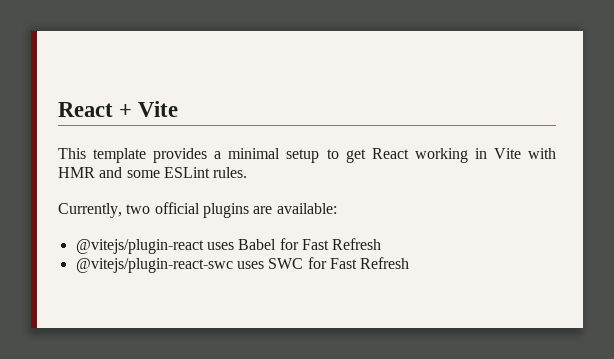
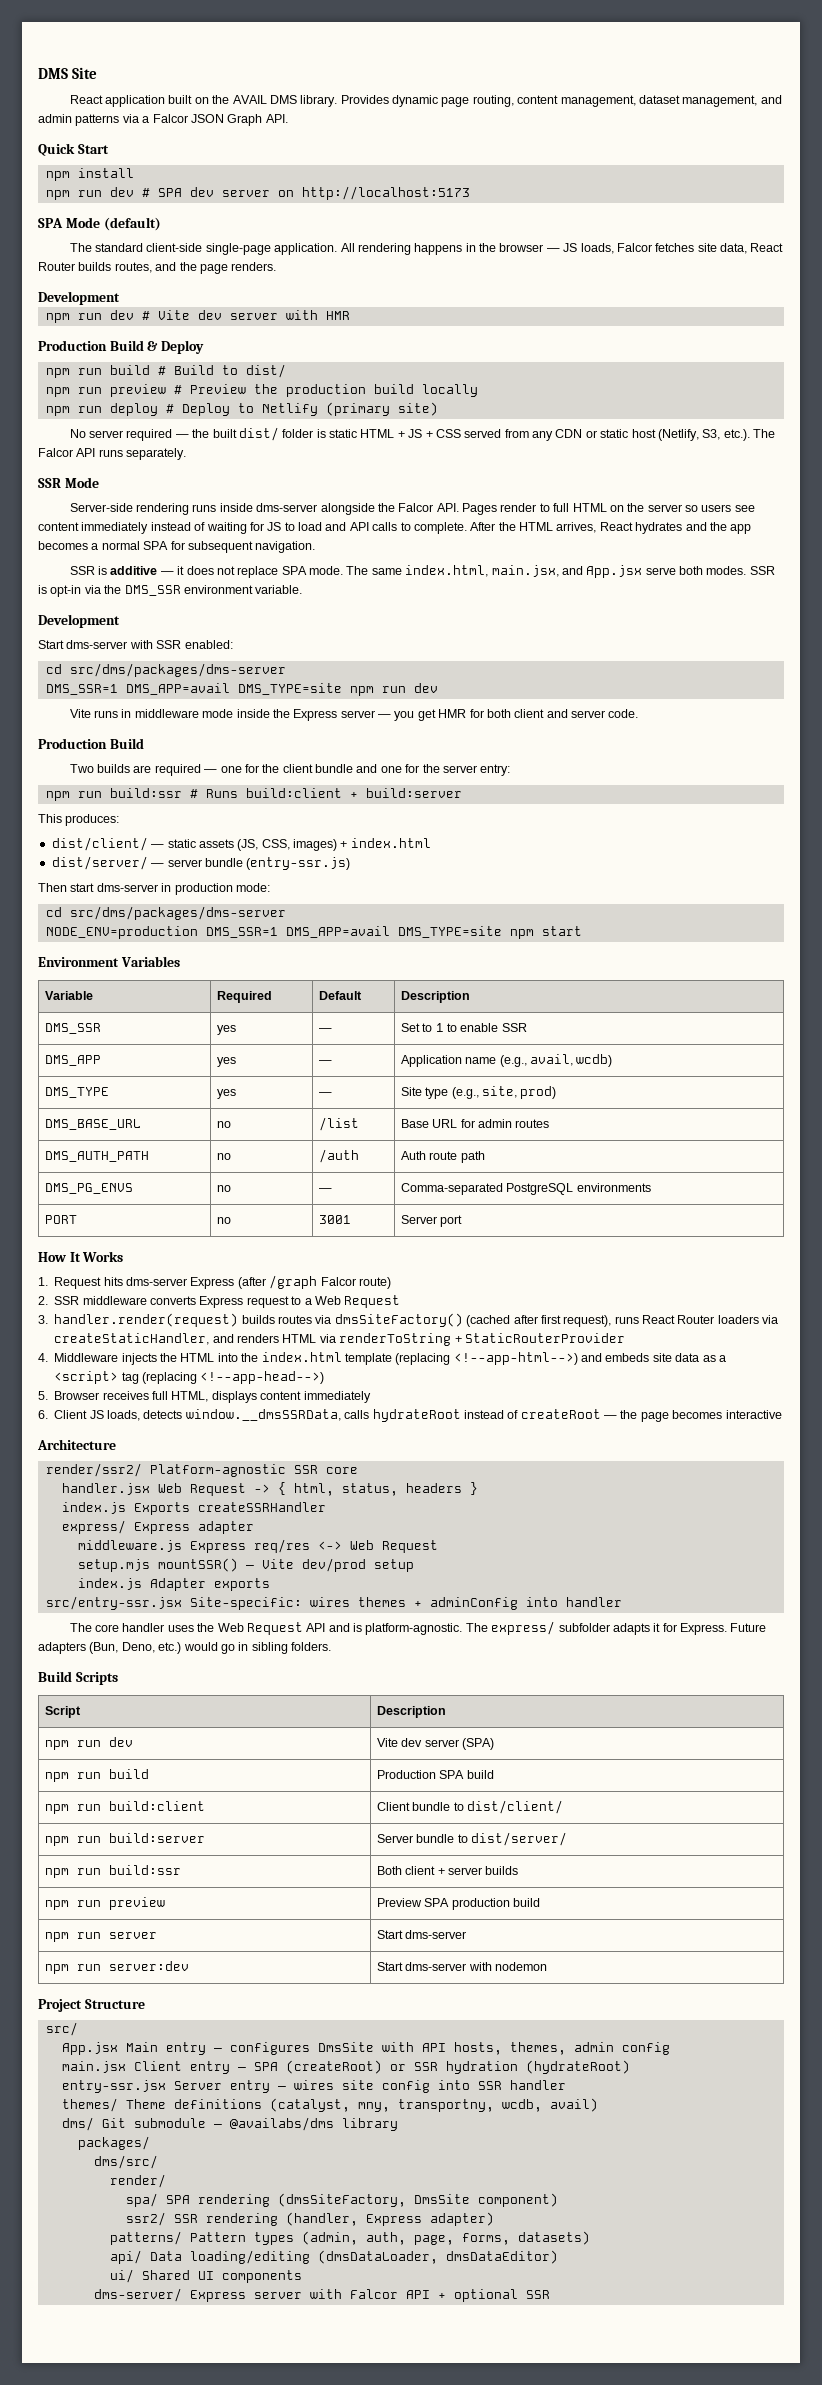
- React + Vite
- This template provides a minimal setup to get React working in Vite with HMR and some ESLint rules.
- Currently, two official plugins are available:
- @vitejs/plugin-react uses Babel for Fast Refresh
- @vitejs/plugin-react-swc uses SWC for Fast Refresh
+ DMS Site
+ React application built on the AVAIL DMS library. Provides dynamic page routing, content management, dataset management, and admin patterns via a Falcor JSON Graph API.
+ Quick Start
+ npm install
+ npm run dev # SPA dev server on http://localhost:5173
+ SPA Mode (default)
+ The standard client-side single-page application. All rendering happens in the browser — JS loads, Falcor fetches site data, React Router builds routes, and the page renders.
+ Development
+ npm run dev # Vite dev server with HMR
+ Production Build & Deploy
+ npm run build # Build to dist/
+ npm run preview # Preview the production build locally
+ npm run deploy # Deploy to Netlify (primary site)
+ No server required — the built dist/ folder is static HTML + JS + CSS served from any CDN or static host (Netlify, S3, etc.). The Falcor API runs separately.
+ SSR Mode
+ Server-side rendering runs inside dms-server alongside the Falcor API. Pages render to full HTML on the server so users see content immediately instead of waiting for JS to load and API calls to complete. After the HTML arrives, React hydrates and the app becomes a normal SPA for subsequent navigation.
+ SSR is additive — it does not replace SPA mode. The same index.html, main.jsx, and App.jsx serve both modes. SSR is opt-in via the DMS_SSR environment variable.
+ Development
+ Start dms-server with SSR enabled:
+ cd src/dms/packages/dms-server
+ DMS_SSR=1 DMS_APP=avail DMS_TYPE=site npm run dev
+ Vite runs in middleware mode inside the Express server — you get HMR for both client and server code.
+ Production Build
+ Two builds are required — one for the client bundle and one for the server entry:
+ npm run build:ssr # Runs build:client + build:server
+ This produces:
+ dist/client/ — static assets (JS, CSS, images) + index.html
+ dist/server/ — server bundle (entry-ssr.js)
+ Then start dms-server in production mode:
+ cd src/dms/packages/dms-server
+ NODE_ENV=production DMS_SSR=1 DMS_APP=avail DMS_TYPE=site npm start
+ Environment Variables
+ Variable | Required | Default | Description
+ DMS_SSR | yes | — | Set to 1 to enable SSR
+ DMS_APP | yes | — | Application name (e.g., avail, wcdb)
+ DMS_TYPE | yes | — | Site type (e.g., site, prod)
+ DMS_BASE_URL | no | /list | Base URL for admin routes
+ DMS_AUTH_PATH | no | /auth | Auth route path
+ DMS_PG_ENVS | no | — | Comma-separated PostgreSQL environments
+ PORT | no | 3001 | Server port
+ How It Works
+ 1. Request hits dms-server Express (after /graph Falcor route)
+ 2. SSR middleware converts Express request to a Web Request
+ 3. handler.render(request) builds routes via dmsSiteFactory() (cached after first request), runs React Router loaders via createStaticHandler, and renders HTML via renderToString + StaticRouterProvider
+ 4. Middleware injects the HTML into the index.html template (replacing <!--app-html-->) and embeds site data as a <script> tag (replacing <!--app-head-->)
+ 5. Browser receives full HTML, displays content immediately
+ 6. Client JS loads, detects window.__dmsSSRData, calls hydrateRoot instead of createRoot — the page becomes interactive
+ Architecture
+ render/ssr2/ Platform-agnostic SSR core
+ handler.jsx Web Request -> { html, status, headers }
+ index.js Exports createSSRHandler
+ express/ Express adapter
+ middleware.js Express req/res <-> Web Request
+ setup.mjs mountSSR() — Vite dev/prod setup
+ index.js Adapter exports
+ src/entry-ssr.jsx Site-specific: wires themes + adminConfig into handler
+ The core handler uses the Web Request API and is platform-agnostic. The express/ subfolder adapts it for Express. Future adapters (Bun, Deno, etc.) would go in sibling folders.
+ Build Scripts
+ Script | Description
+ npm run dev | Vite dev server (SPA)
+ npm run build | Production SPA build
+ npm run build:client | Client bundle to dist/client/
+ npm run build:server | Server bundle to dist/server/
+ npm run build:ssr | Both client + server builds
+ npm run preview | Preview SPA production build
+ npm run server | Start dms-server
+ npm run server:dev | Start dms-server with nodemon
+ Project Structure
+ src/
+ App.jsx Main entry — configures DmsSite with API hosts, themes, admin config
+ main.jsx Client entry — SPA (createRoot) or SSR hydration (hydrateRoot)
+ entry-ssr.jsx Server entry — wires site config into SSR handler
+ themes/ Theme definitions (catalyst, mny, transportny, wcdb, avail)
+ dms/ Git submodule — @availabs/dms library
+ packages/
+ dms/src/
+ render/
+ spa/ SPA rendering (dmsSiteFactory, DmsSite component)
+ ssr2/ SSR rendering (handler, Express adapter)
+ patterns/ Pattern types (admin, auth, page, forms, datasets)
+ api/ Data loading/editing (dmsDataLoader, dmsDataEditor)
+ ui/ Shared UI components
+ dms-server/ Express server with Falcor API + optional SSR

